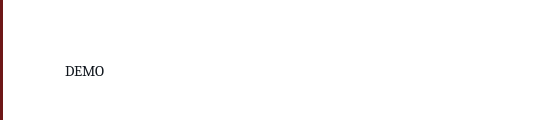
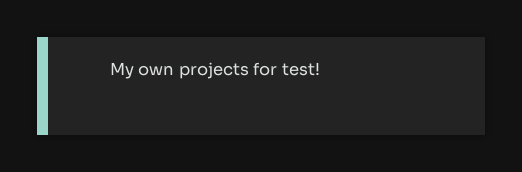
- DEMO
+ My own projects for test!

